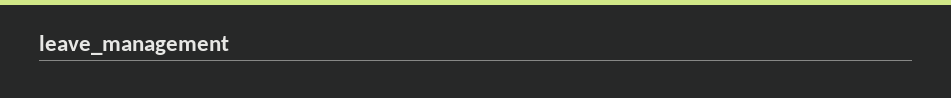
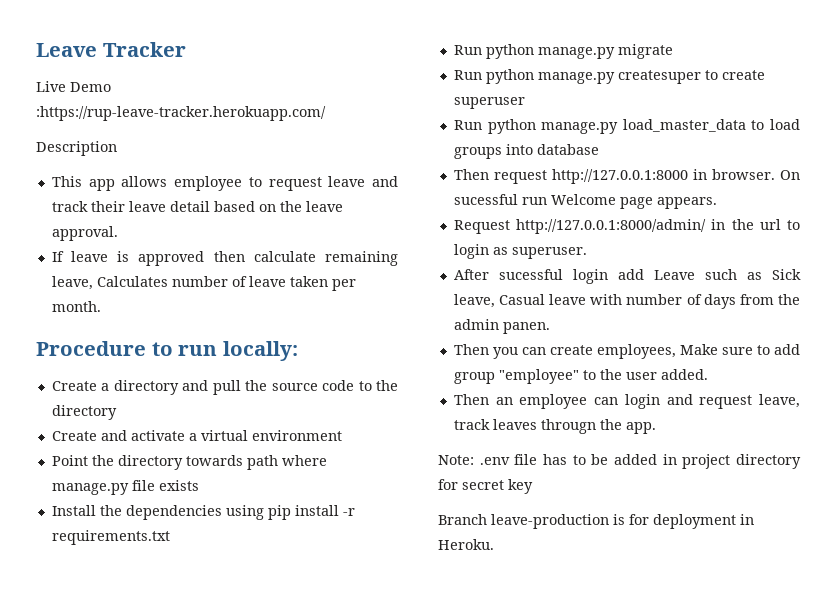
- leave_management
+ Leave Tracker
+ Live Demo :https://rup-leave-tracker.herokuapp.com/
+ Description
+ This app allows employee to request leave and track their leave detail based on the leave approval.
+ If leave is approved then calculate remaining leave, Calculates number of leave taken per month.
+ Procedure to run locally:
+ Create a directory and pull the source code to the directory
+ Create and activate a virtual environment
+ Point the directory towards path where manage.py file exists
+ Install the dependencies using pip install -r requirements.txt
+ Run python manage.py migrate
+ Run python manage.py createsuper to create superuser
+ Run python manage.py load_master_data to load groups into database
+ Then request http://127.0.0.1:8000 in browser. On sucessful run Welcome page appears.
+ Request http://127.0.0.1:8000/admin/ in the url to login as superuser.
+ After sucessful login add Leave such as Sick leave, Casual leave with number of days from the admin panen.
+ Then you can create employees, Make sure to add group "employee" to the user added.
+ Then an employee can login and request leave, track leaves througn the app.
+ Note: .env file has to be added in project directory for secret key
+ Branch leave-production is for deployment in Heroku.

